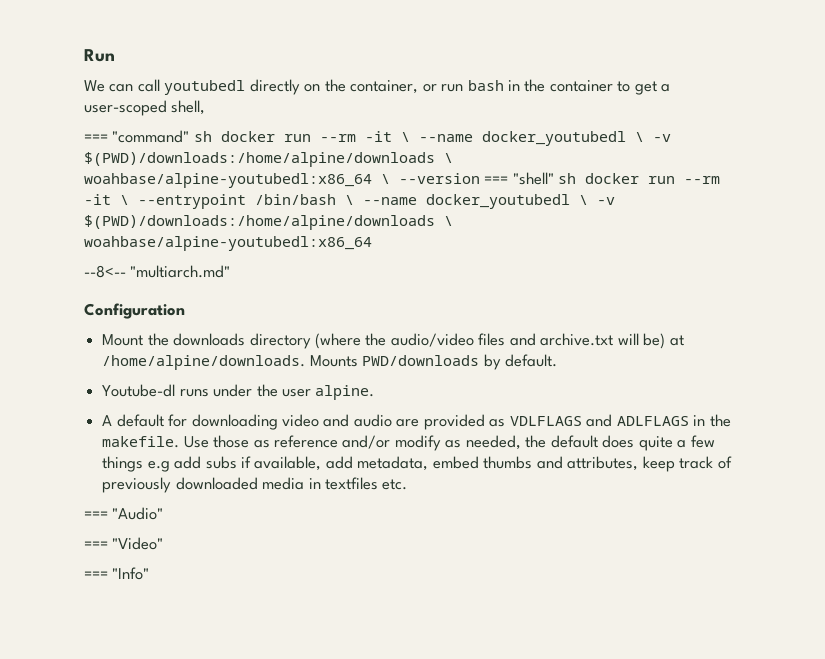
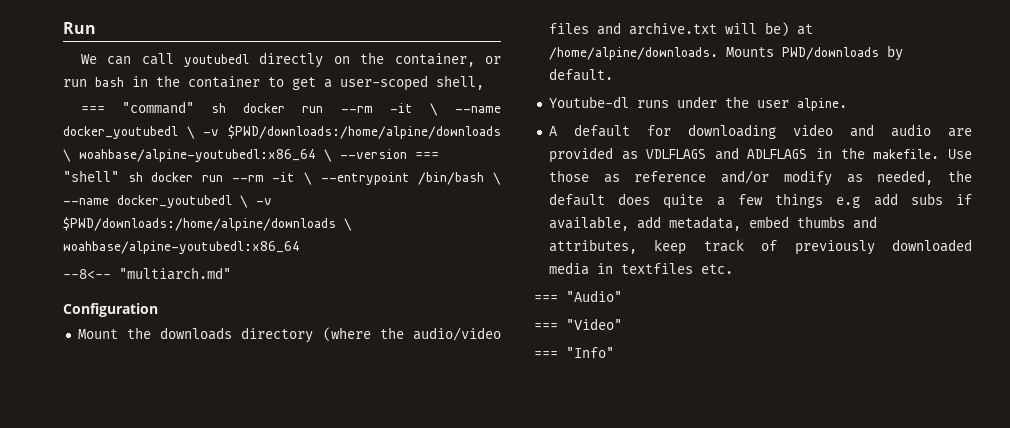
- === "command" sh docker run --rm -it \ --name docker_youtubedl \ -v $(PWD)/downloads:/home/alpine/downloads \ woahbase/alpine-youtubedl:x86_64 \ --version === "shell" sh docker run --rm -it \ --entrypoint /bin/bash \ --name docker_youtubedl \ -v $(PWD)/downloads:/home/alpine/downloads \ woahbase/alpine-youtubedl:x86_64
+ === "command" sh docker run --rm -it \ --name docker_youtubedl \ -v $PWD/downloads:/home/alpine/downloads \ woahbase/alpine-youtubedl:x86_64 \ --version === "shell" sh docker run --rm -it \ --entrypoint /bin/bash \ --name docker_youtubedl \ -v $PWD/downloads:/home/alpine/downloads \ woahbase/alpine-youtubedl:x86_64

